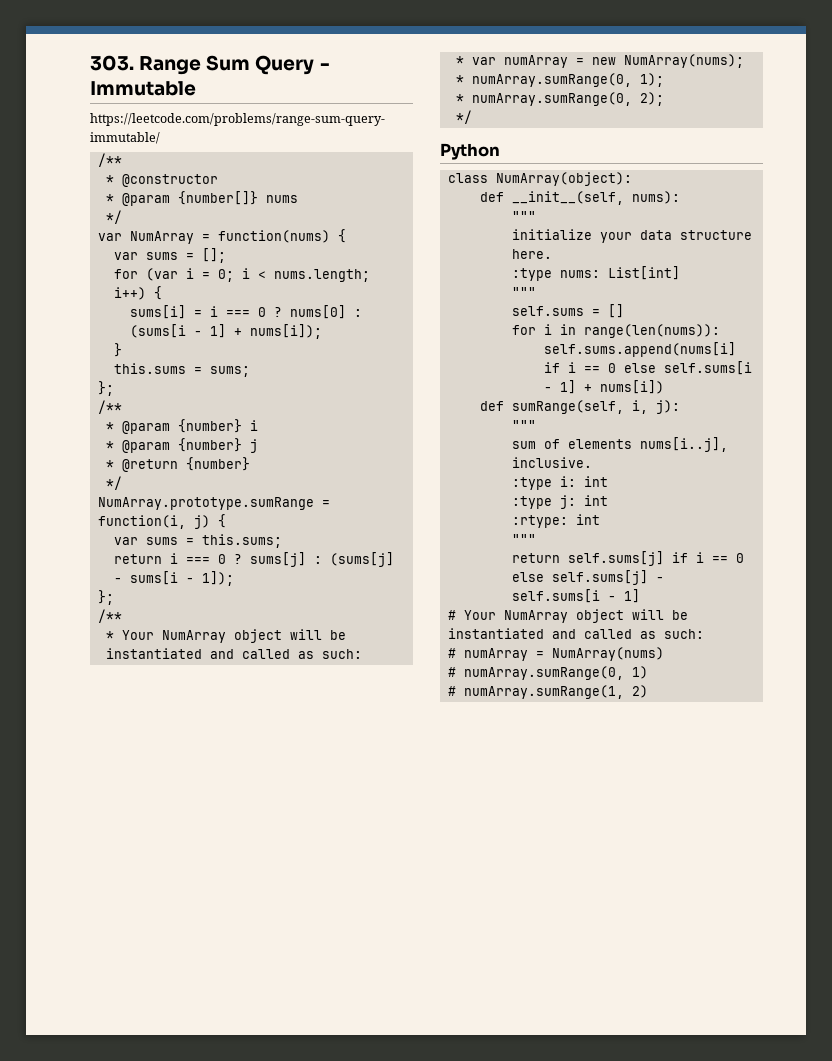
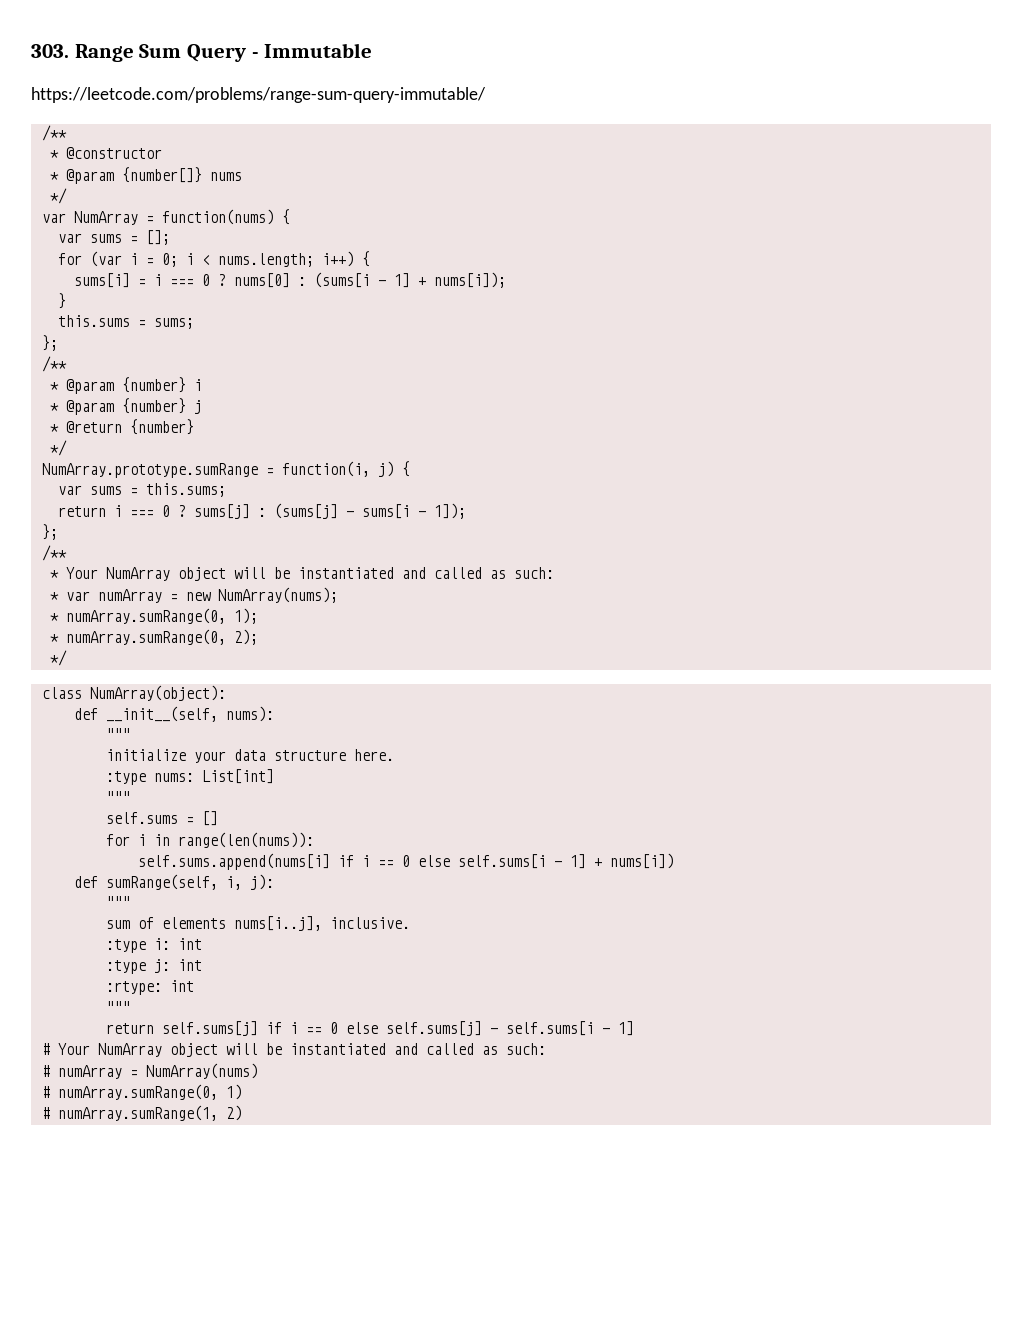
- Python

